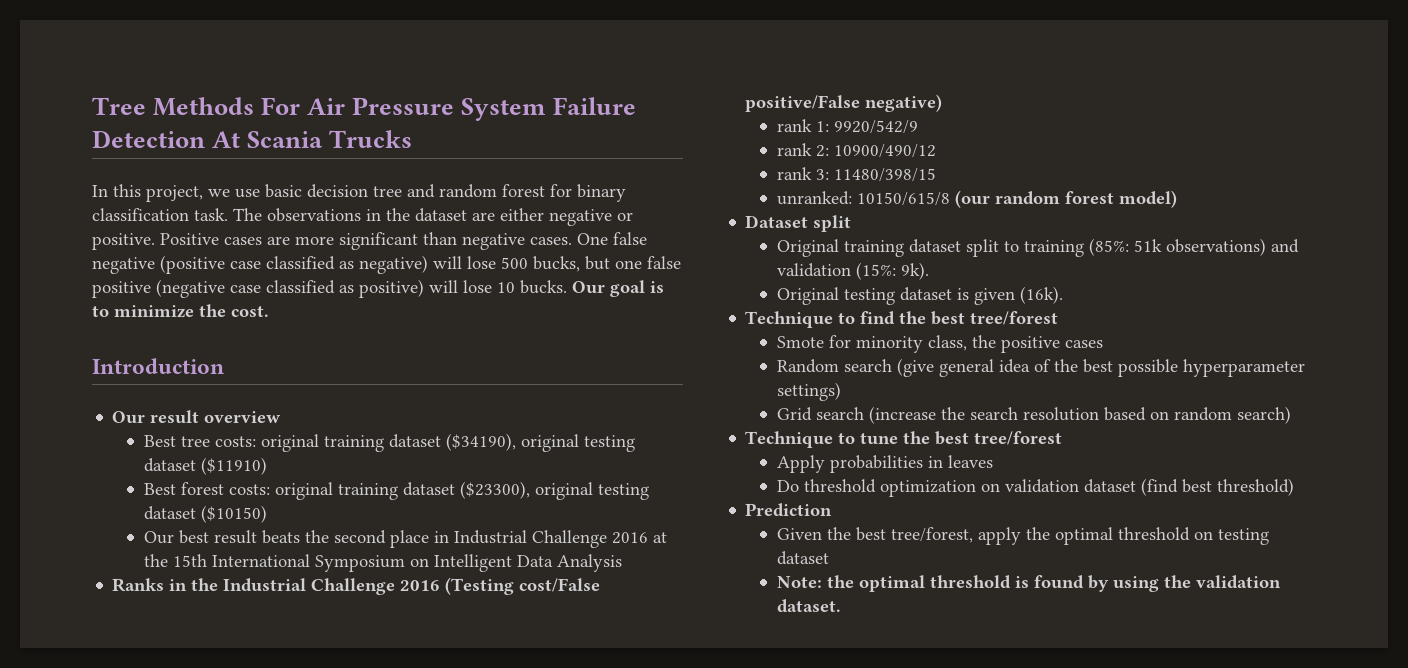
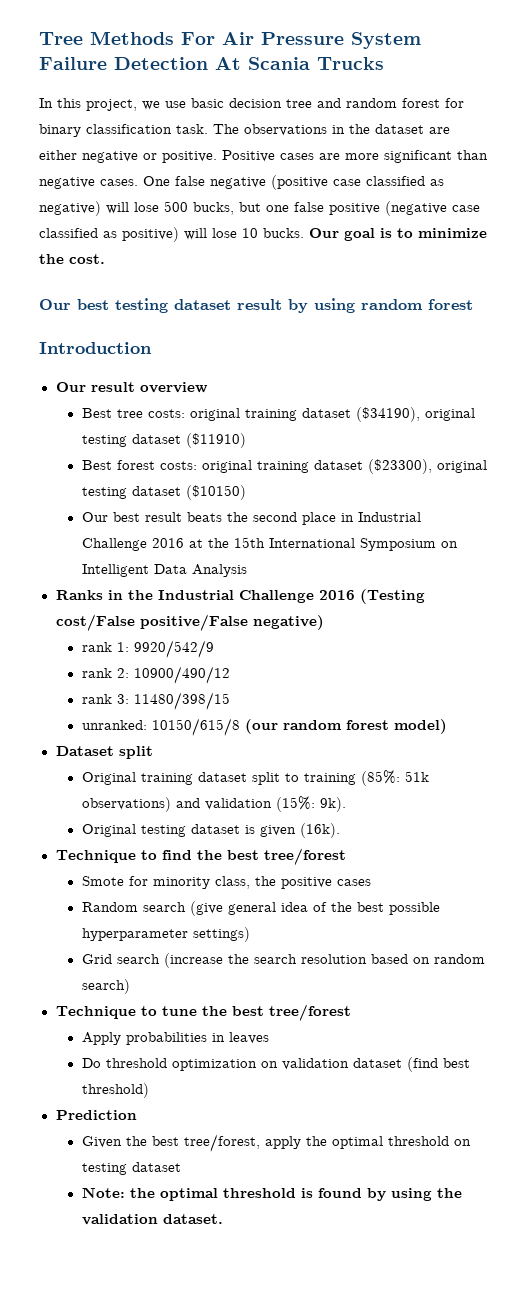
+ Our best testing dataset result by using random forest

